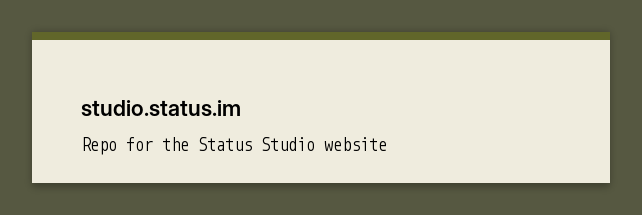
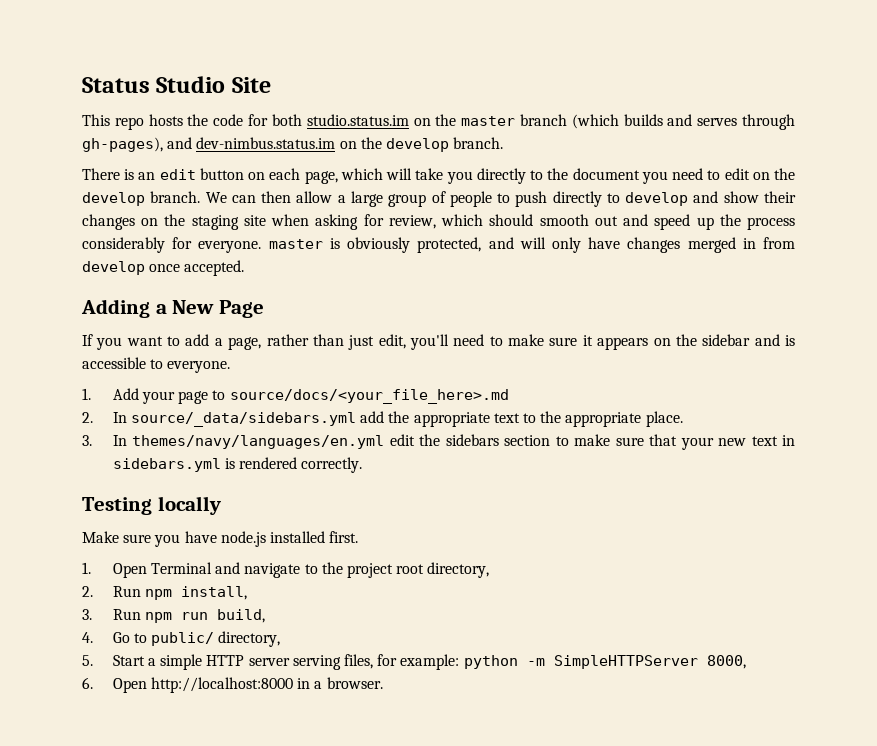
- studio.status.im
- Repo for the Status Studio website
+ Status Studio Site
+ This repo hosts the code for both studio.status.im on the master branch (which builds and serves through gh-pages), and dev-nimbus.status.im on the develop branch.
+ There is an edit button on each page, which will take you directly to the document you need to edit on the develop branch. We can then allow a large group of people to push directly to develop and show their changes on the staging site when asking for review, which should smooth out and speed up the process considerably for everyone. master is obviously protected, and will only have changes merged in from develop once accepted.
+ Adding a New Page
+ If you want to add a page, rather than just edit, you'll need to make sure it appears on the sidebar and is accessible to everyone.
+ 1. Add your page to source/docs/<your_file_here>.md
+ 2. In source/_data/sidebars.yml add the appropriate text to the appropriate place.
+ 3. In themes/navy/languages/en.yml edit the sidebars section to make sure that your new text in sidebars.yml is rendered correctly.
+ Testing locally
+ Make sure you have node.js installed first.
+ 1. Open Terminal and navigate to the project root directory,
+ 2. Run npm install,
+ 3. Run npm run build,
+ 4. Go to public/ directory,
+ 5. Start a simple HTTP server serving files, for example: python -m SimpleHTTPServer 8000,
+ 6. Open http://localhost:8000 in a browser.

